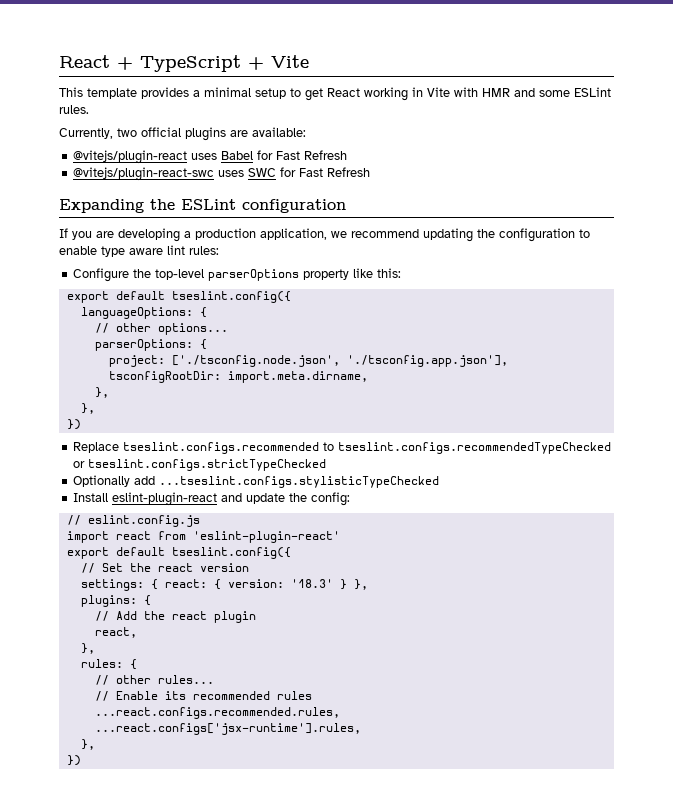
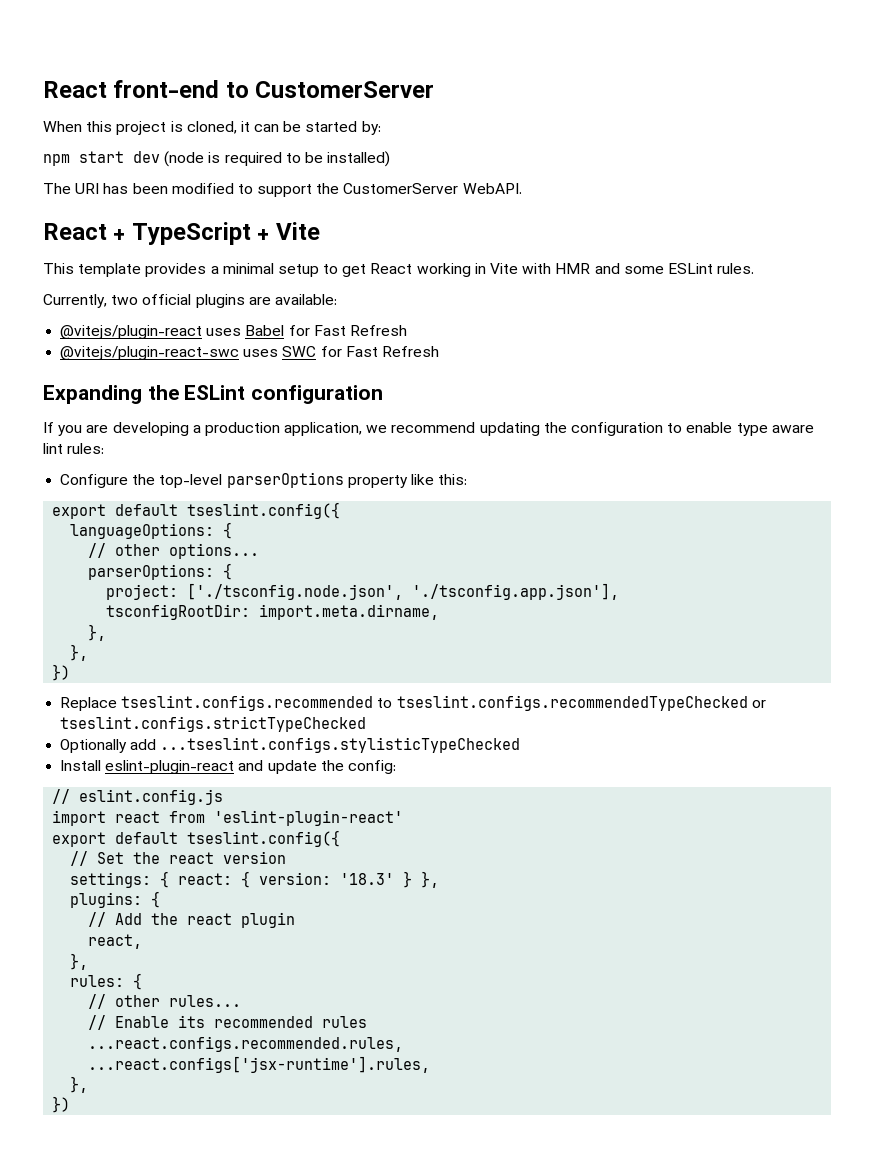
+ React front-end to CustomerServer
+ When this project is cloned, it can be started by:
+ npm start dev (node is required to be installed)
+ The URI has been modified to support the CustomerServer WebAPI.

